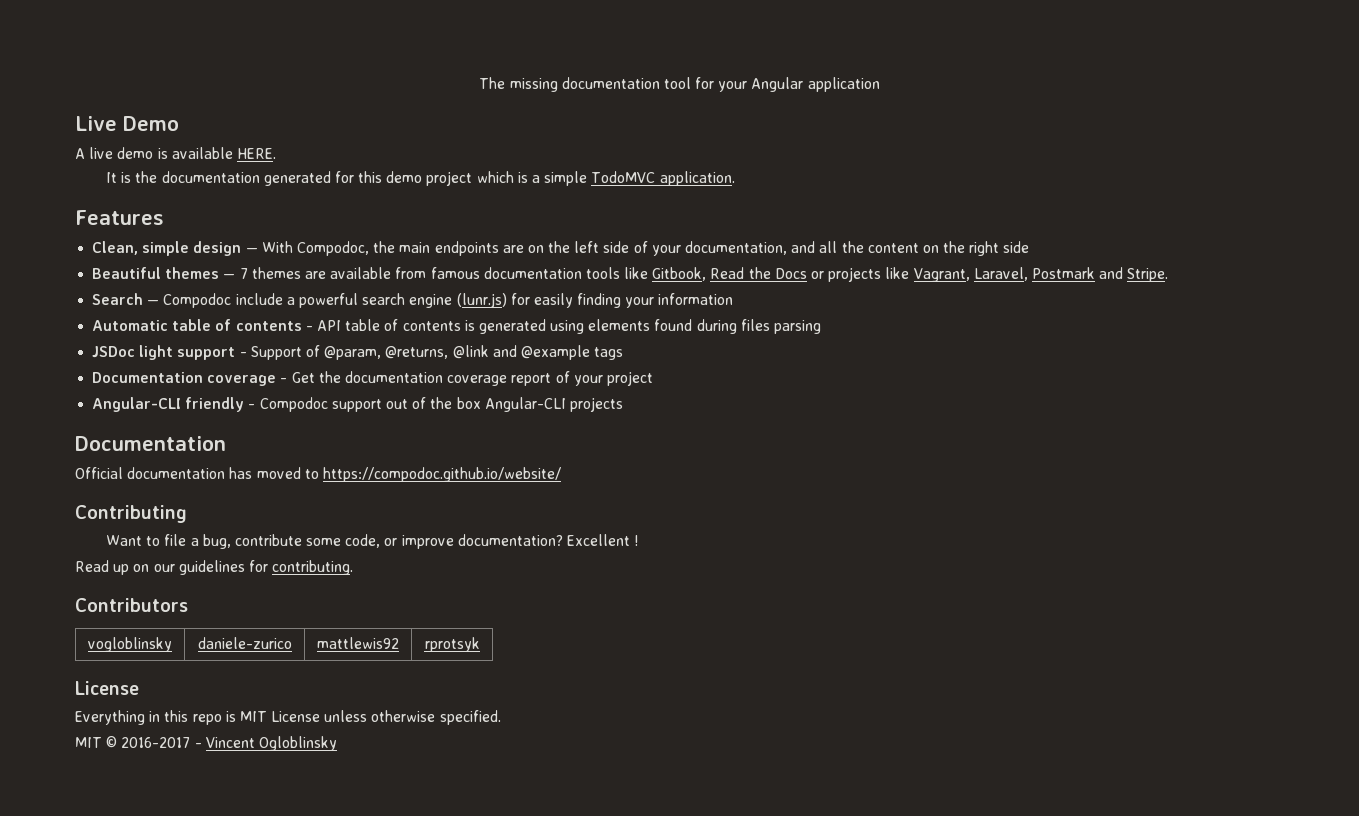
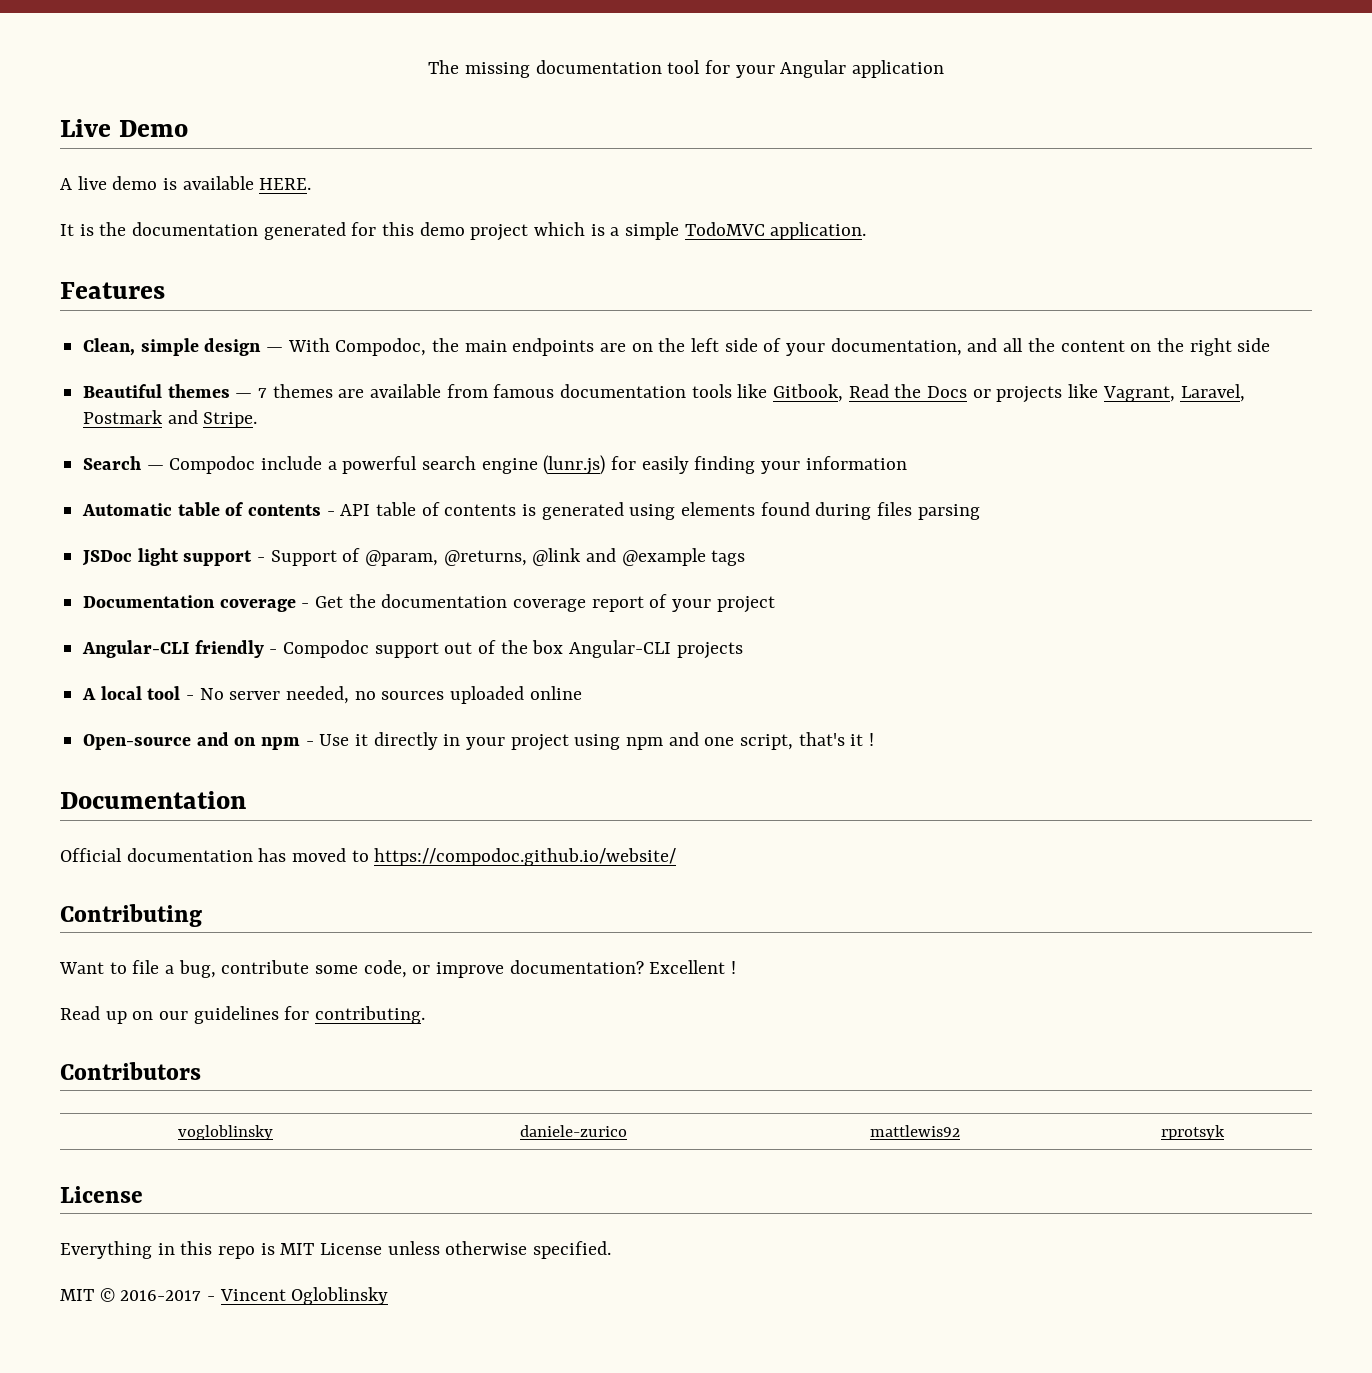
+ A local tool - No server needed, no sources uploaded online
+ Open-source and on npm - Use it directly in your project using npm and one script, that's it !

